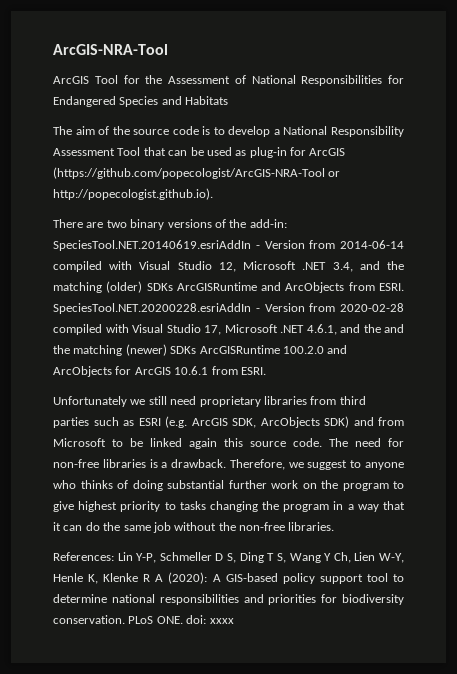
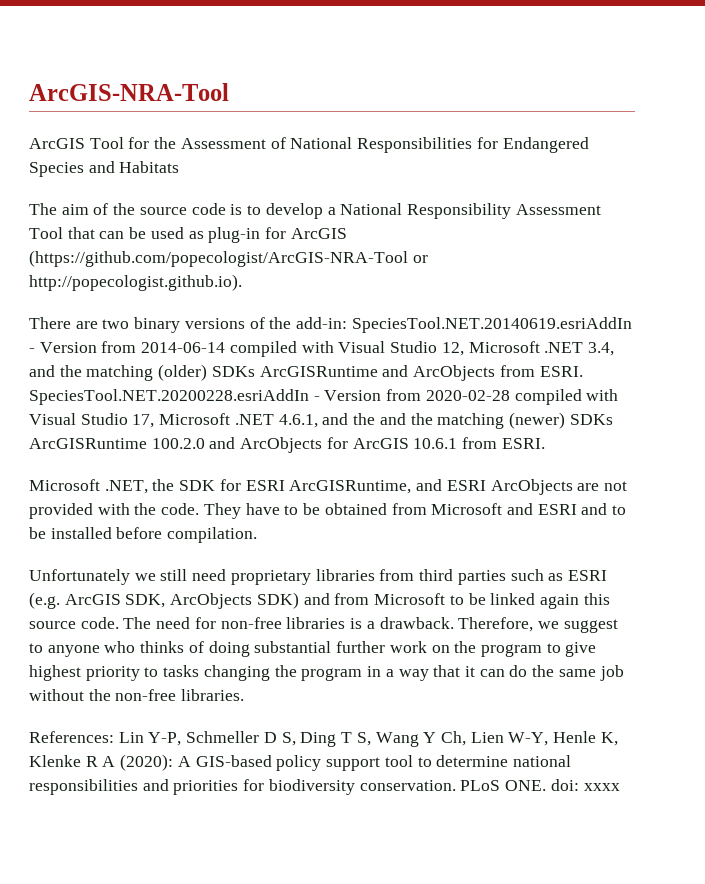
+ Microsoft .NET, the SDK for ESRI ArcGISRuntime, and ESRI ArcObjects are not provided with the code. They have to be obtained from Microsoft and ESRI and to be installed before compilation.

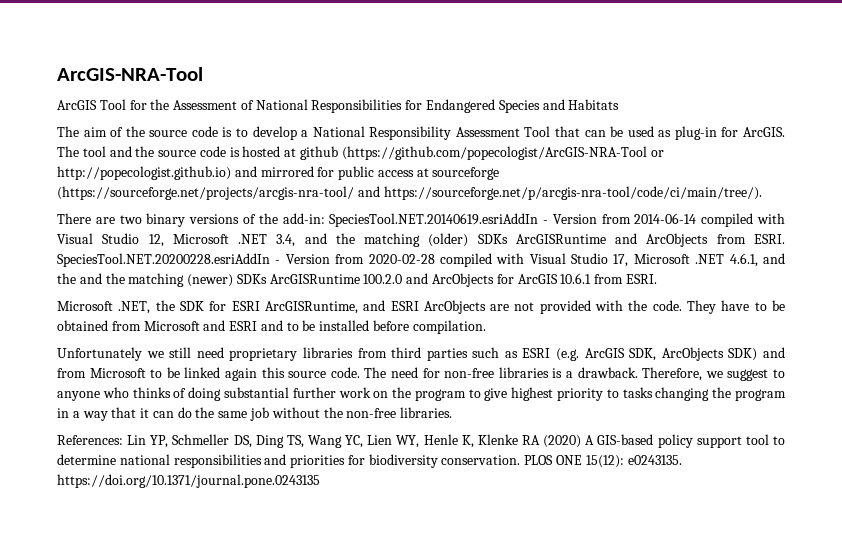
- The aim of the source code is to develop a National Responsibility Assessment Tool that can be used as plug-in for ArcGIS (https://github.com/popecologist/ArcGIS-NRA-Tool or http://popecologist.github.io).
+ The aim of the source code is to develop a National Responsibility Assessment Tool that can be used as plug-in for ArcGIS. The tool and the source code is hosted at github (https://github.com/popecologist/ArcGIS-NRA-Tool or http://popecologist.github.io) and mirrored for public access at sourceforge (https://sourceforge.net/projects/arcgis-nra-tool/ and https://sourceforge.net/p/arcgis-nra-tool/code/ci/main/tree/).
- References: Lin Y-P, Schmeller D S, Ding T S, Wang Y Ch, Lien W-Y, Henle K, Klenke R A (2020): A GIS-based policy support tool to determine national responsibilities and priorities for biodiversity conservation.
+ References: Lin YP, Schmeller DS, Ding TS, Wang YC, Lien WY, Henle K, Klenke RA (2020) A GIS-based policy support tool to determine national responsibilities and priorities for biodiversity conservation.
- PLoS ONE. doi: xxxx
+ PLOS ONE 15(12): e0243135. https://doi.org/10.1371/journal.pone.0243135

